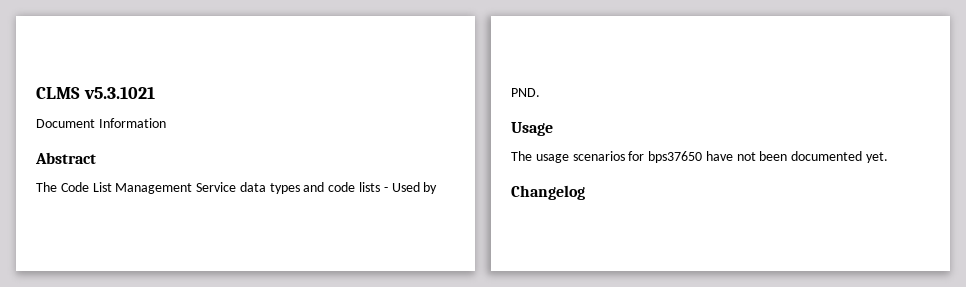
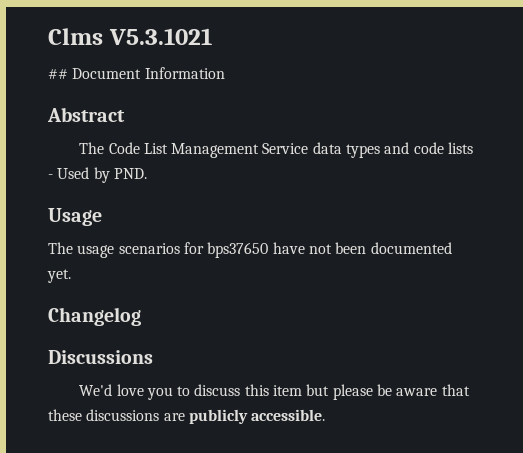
- CLMS v5.3.1021
- Document Information
+ Clms V5.3.1021
+ ## Document Information
+ Discussions
+ We'd love you to discuss this item but please be aware that these discussions are publicly accessible.

